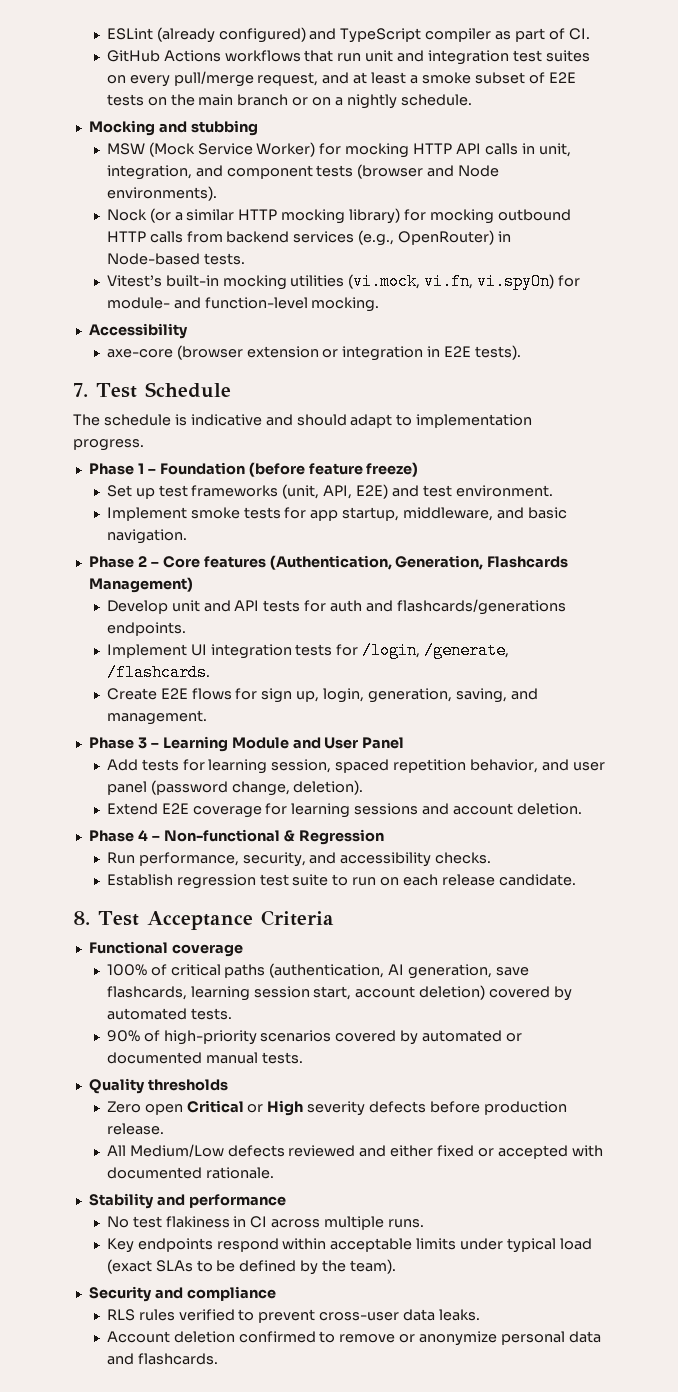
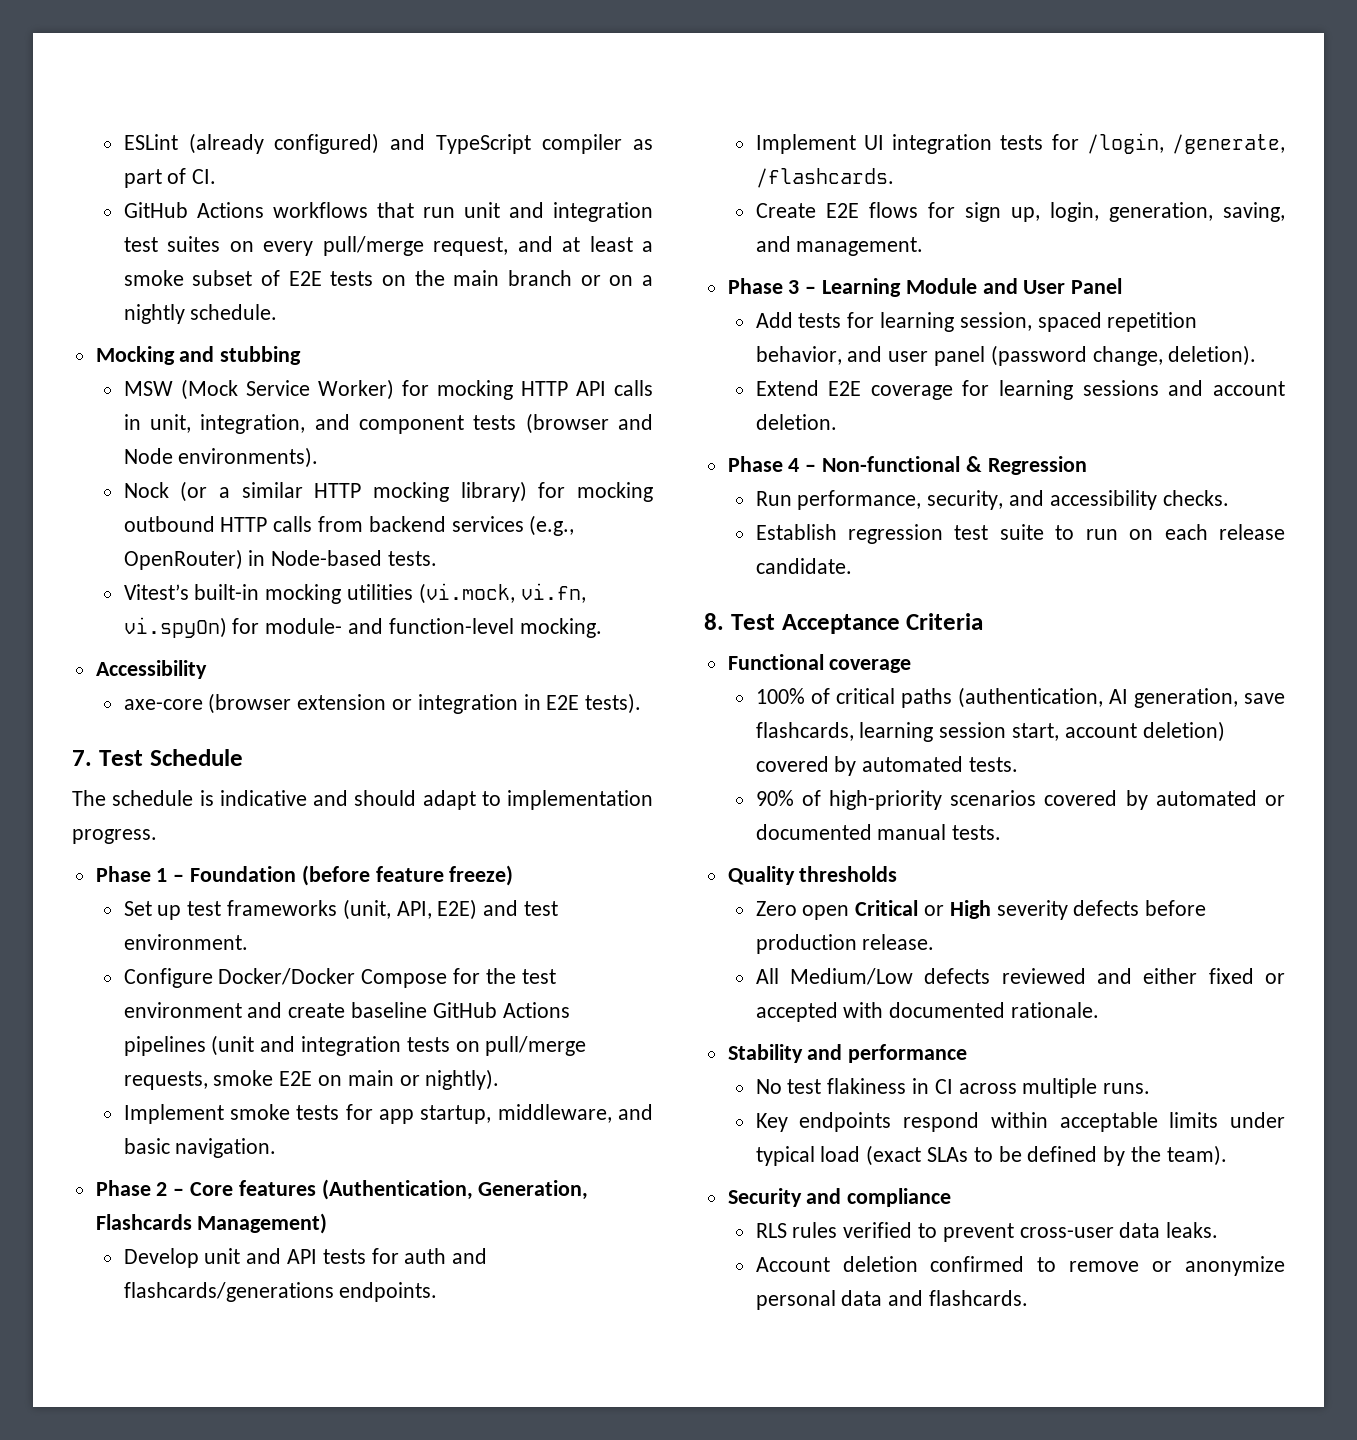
+ Configure Docker/Docker Compose for the test environment and create baseline GitHub Actions pipelines (unit and integration tests on pull/merge requests, smoke E2E on main or nightly).

